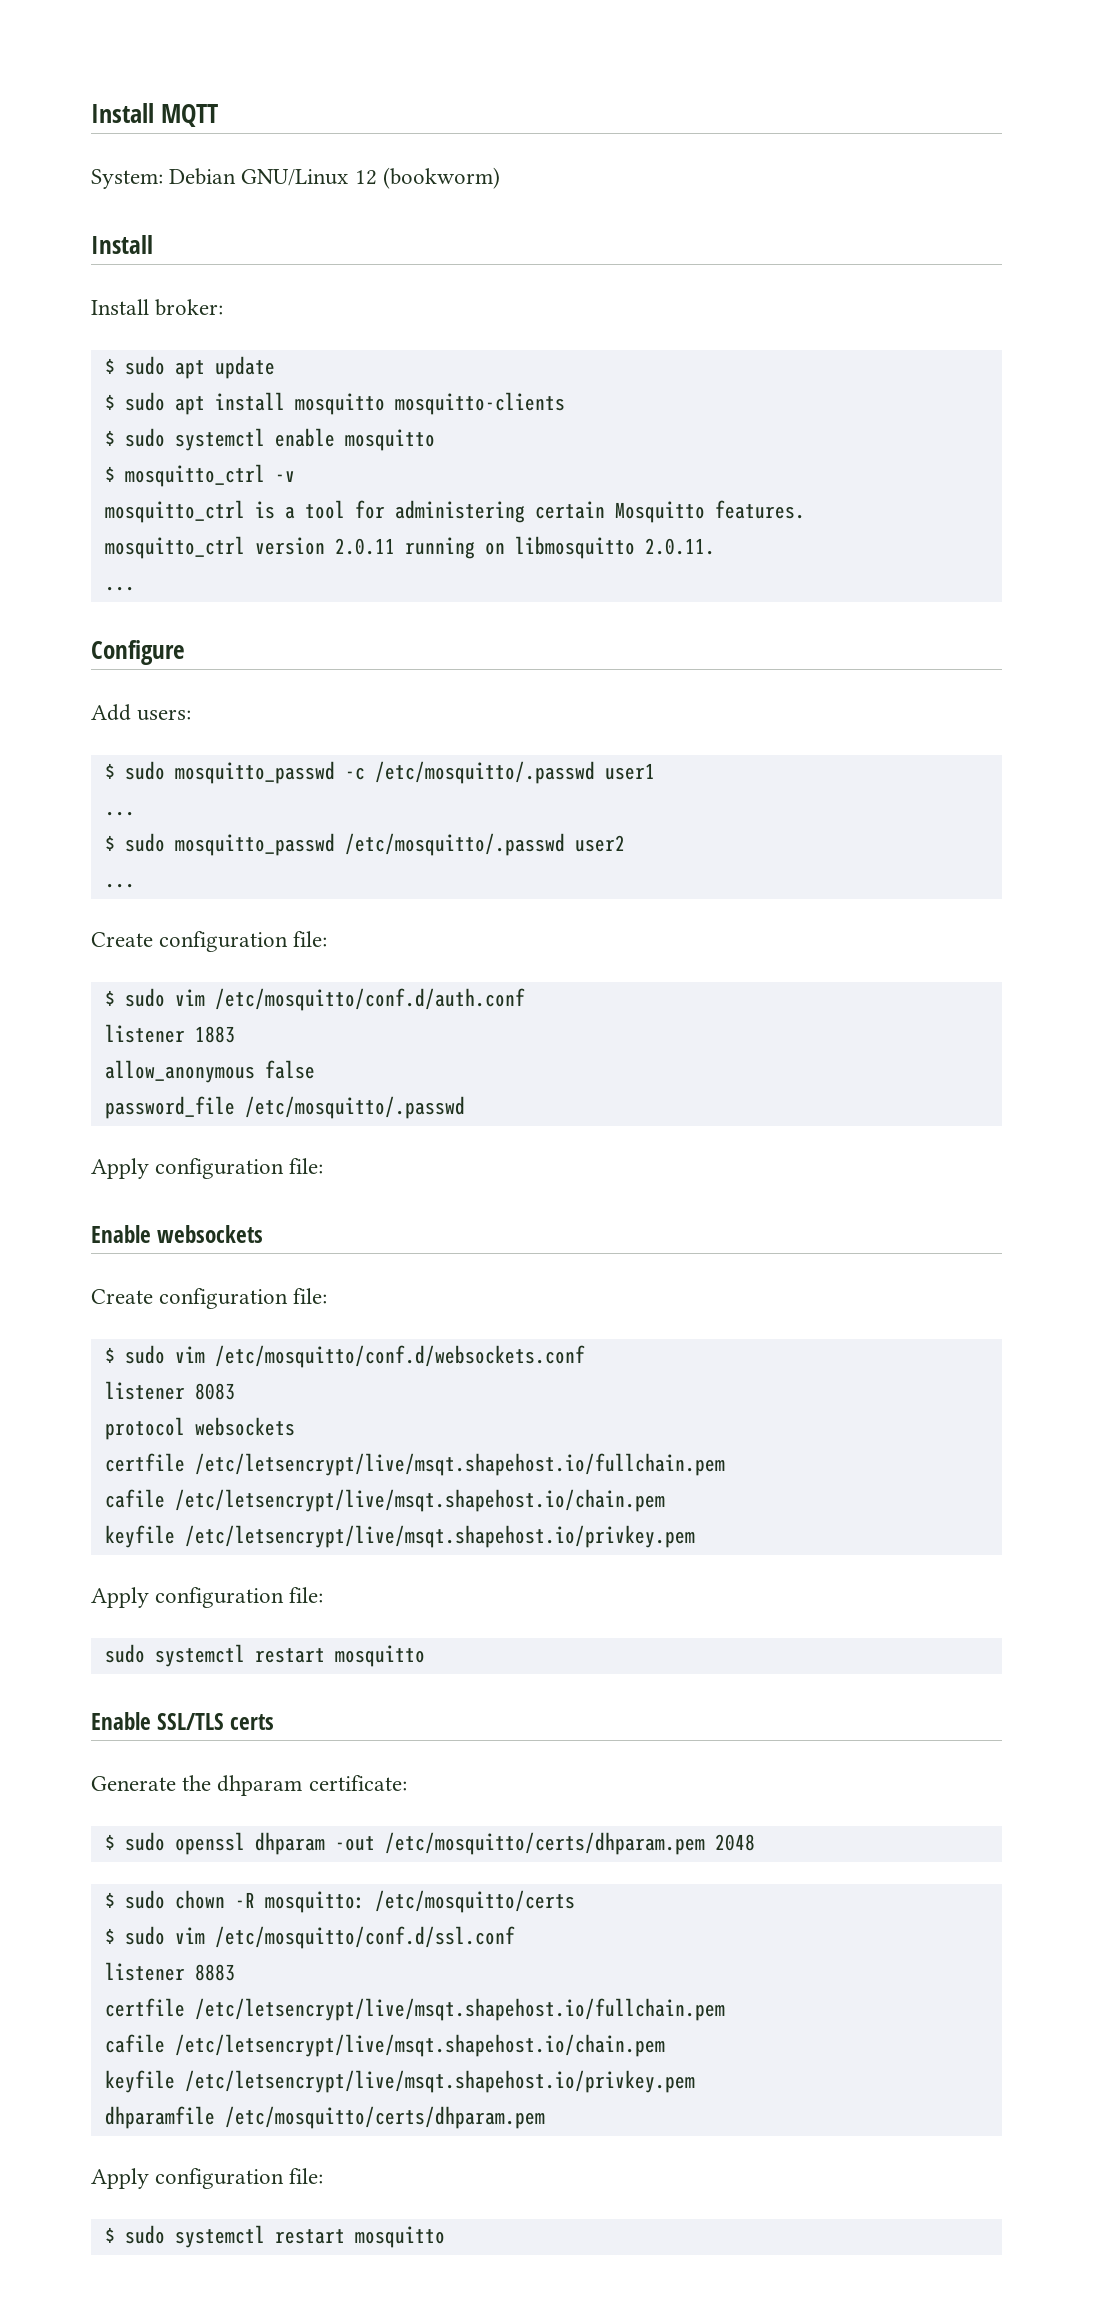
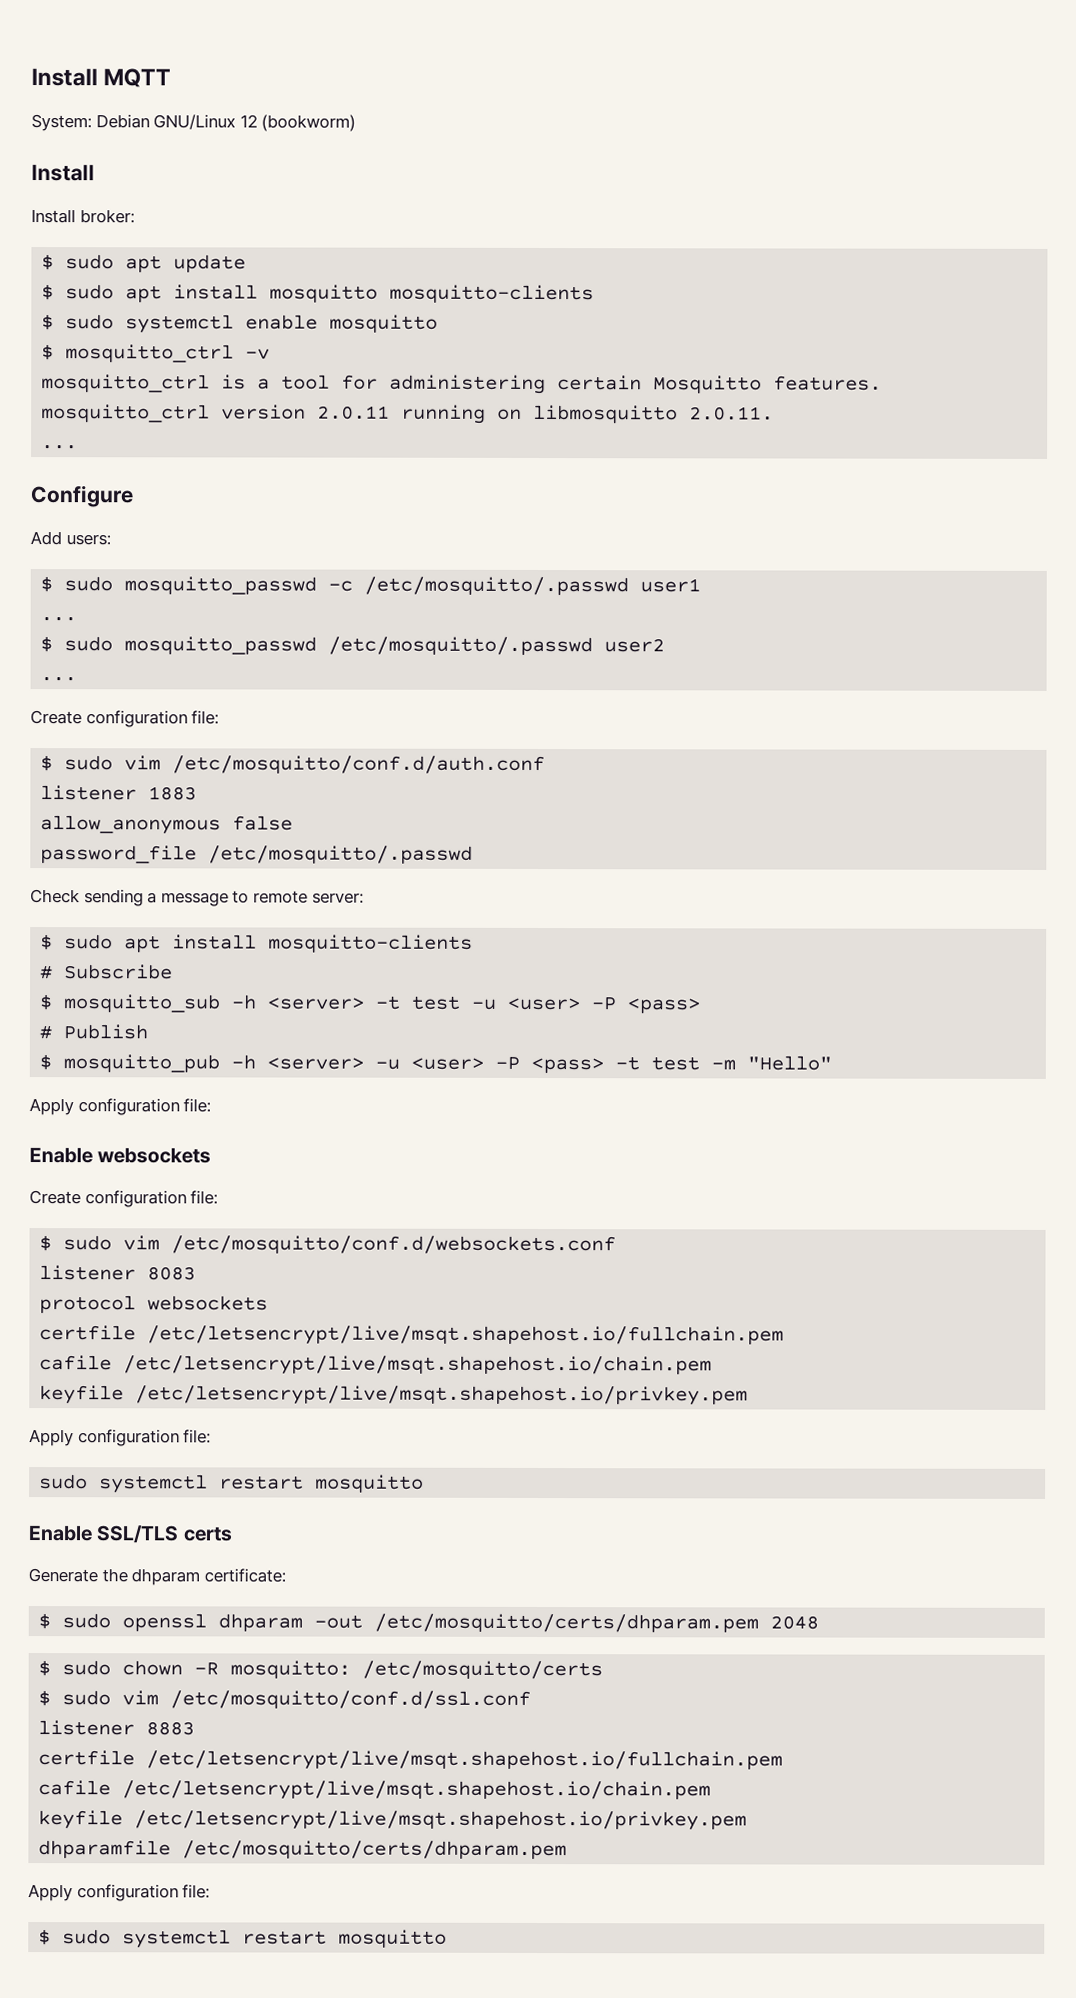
+ Check sending a message to remote server:
+ $ sudo apt install mosquitto-clients
+ # Subscribe
+ $ mosquitto_sub -h <server> -t test -u <user> -P <pass>
+ # Publish
+ $ mosquitto_pub -h <server> -u <user> -P <pass> -t test -m "Hello"

